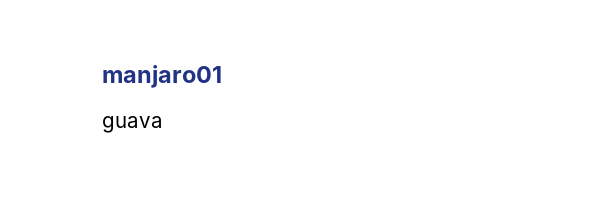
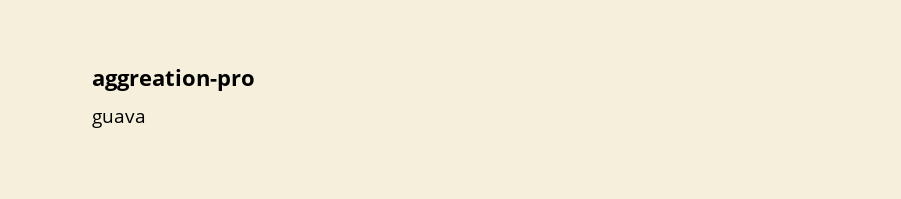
- manjaro01
+ aggreation-pro

